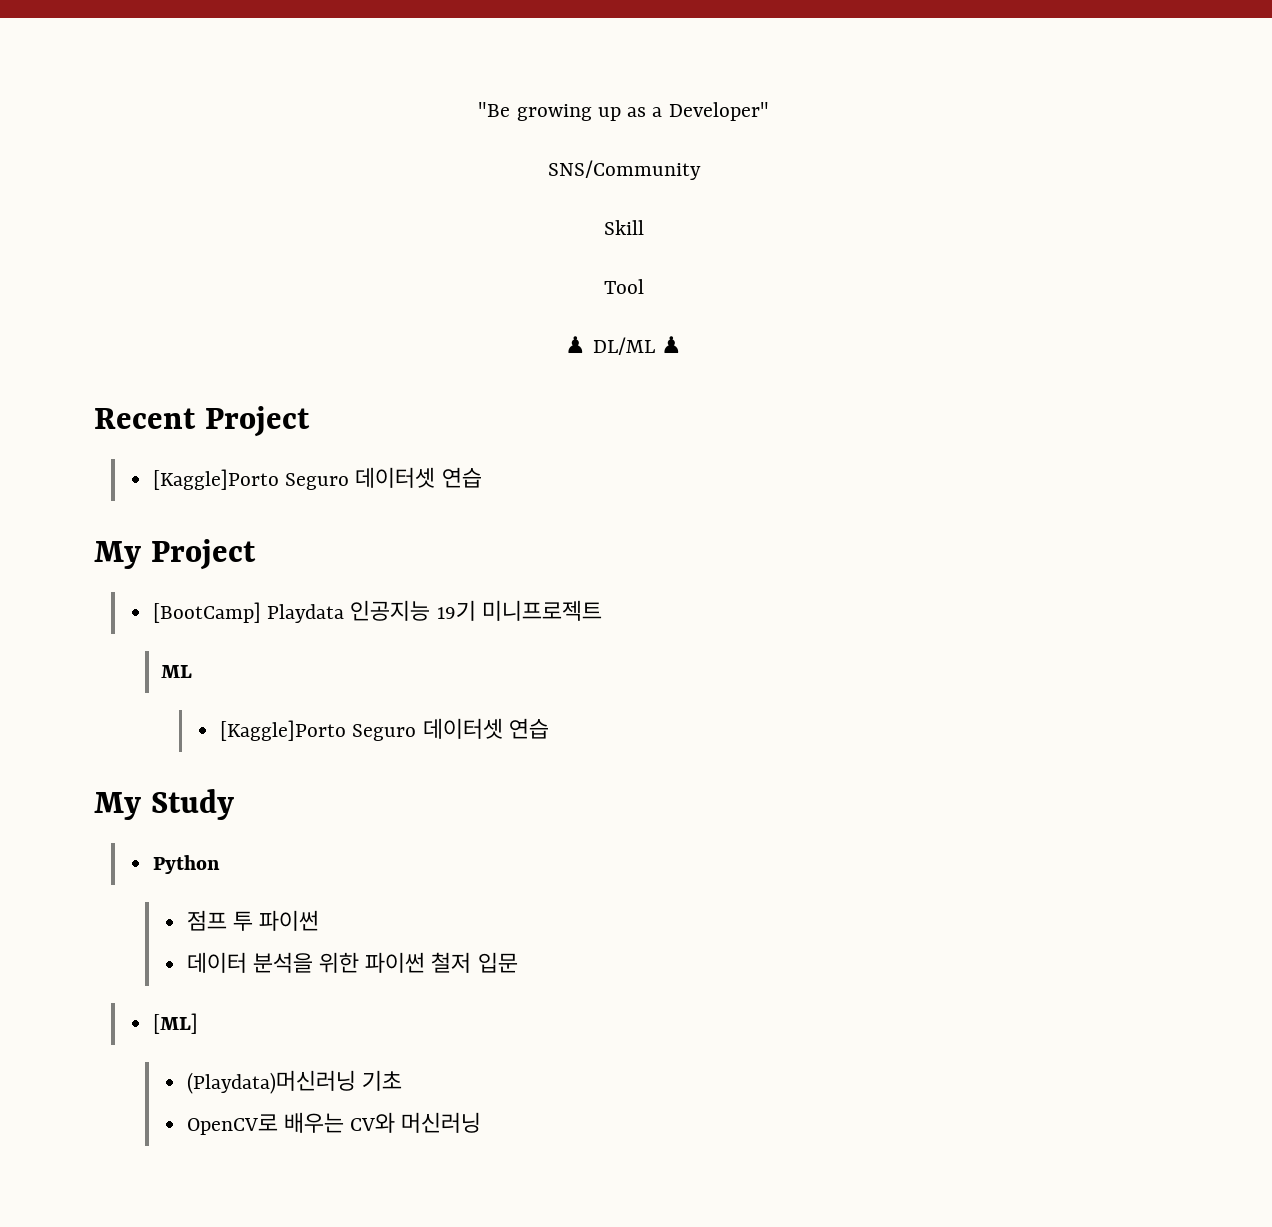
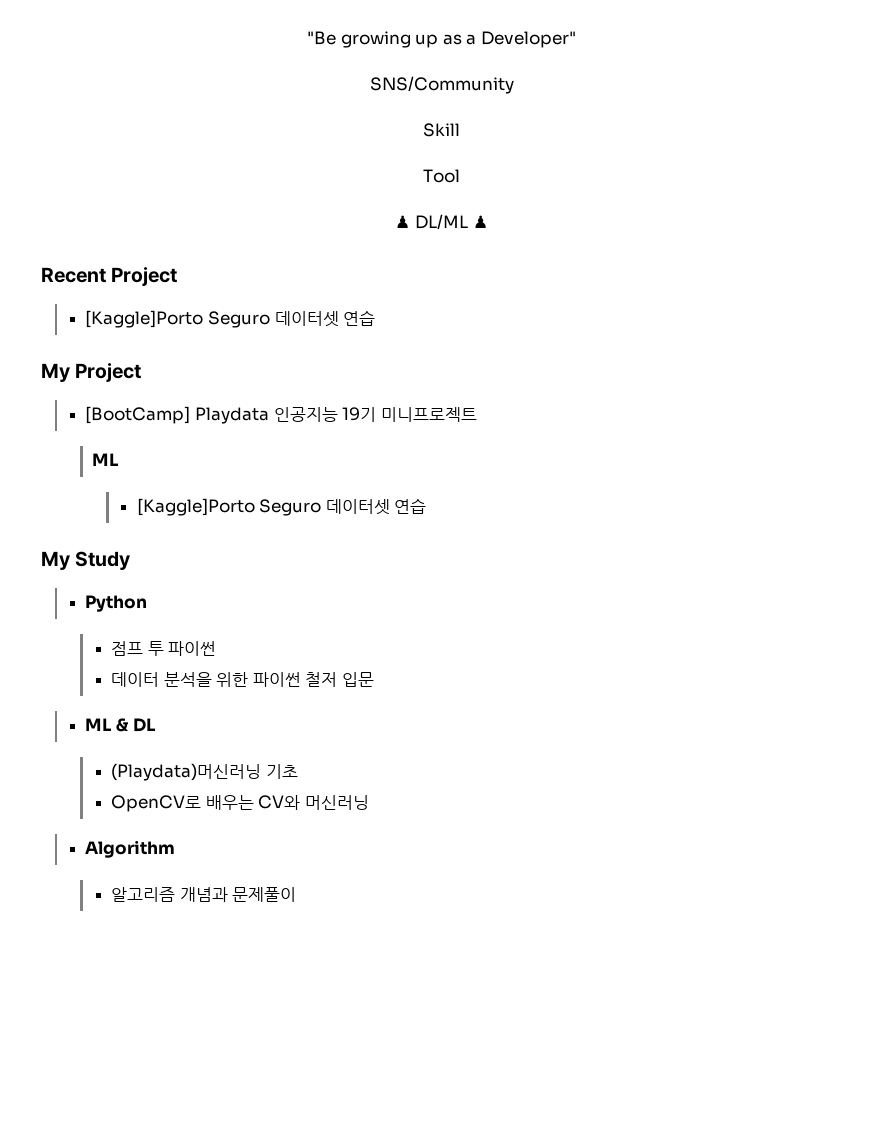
- [ML]
+ ML & DL
+ Algorithm
+ 알고리즘 개념과 문제풀이

